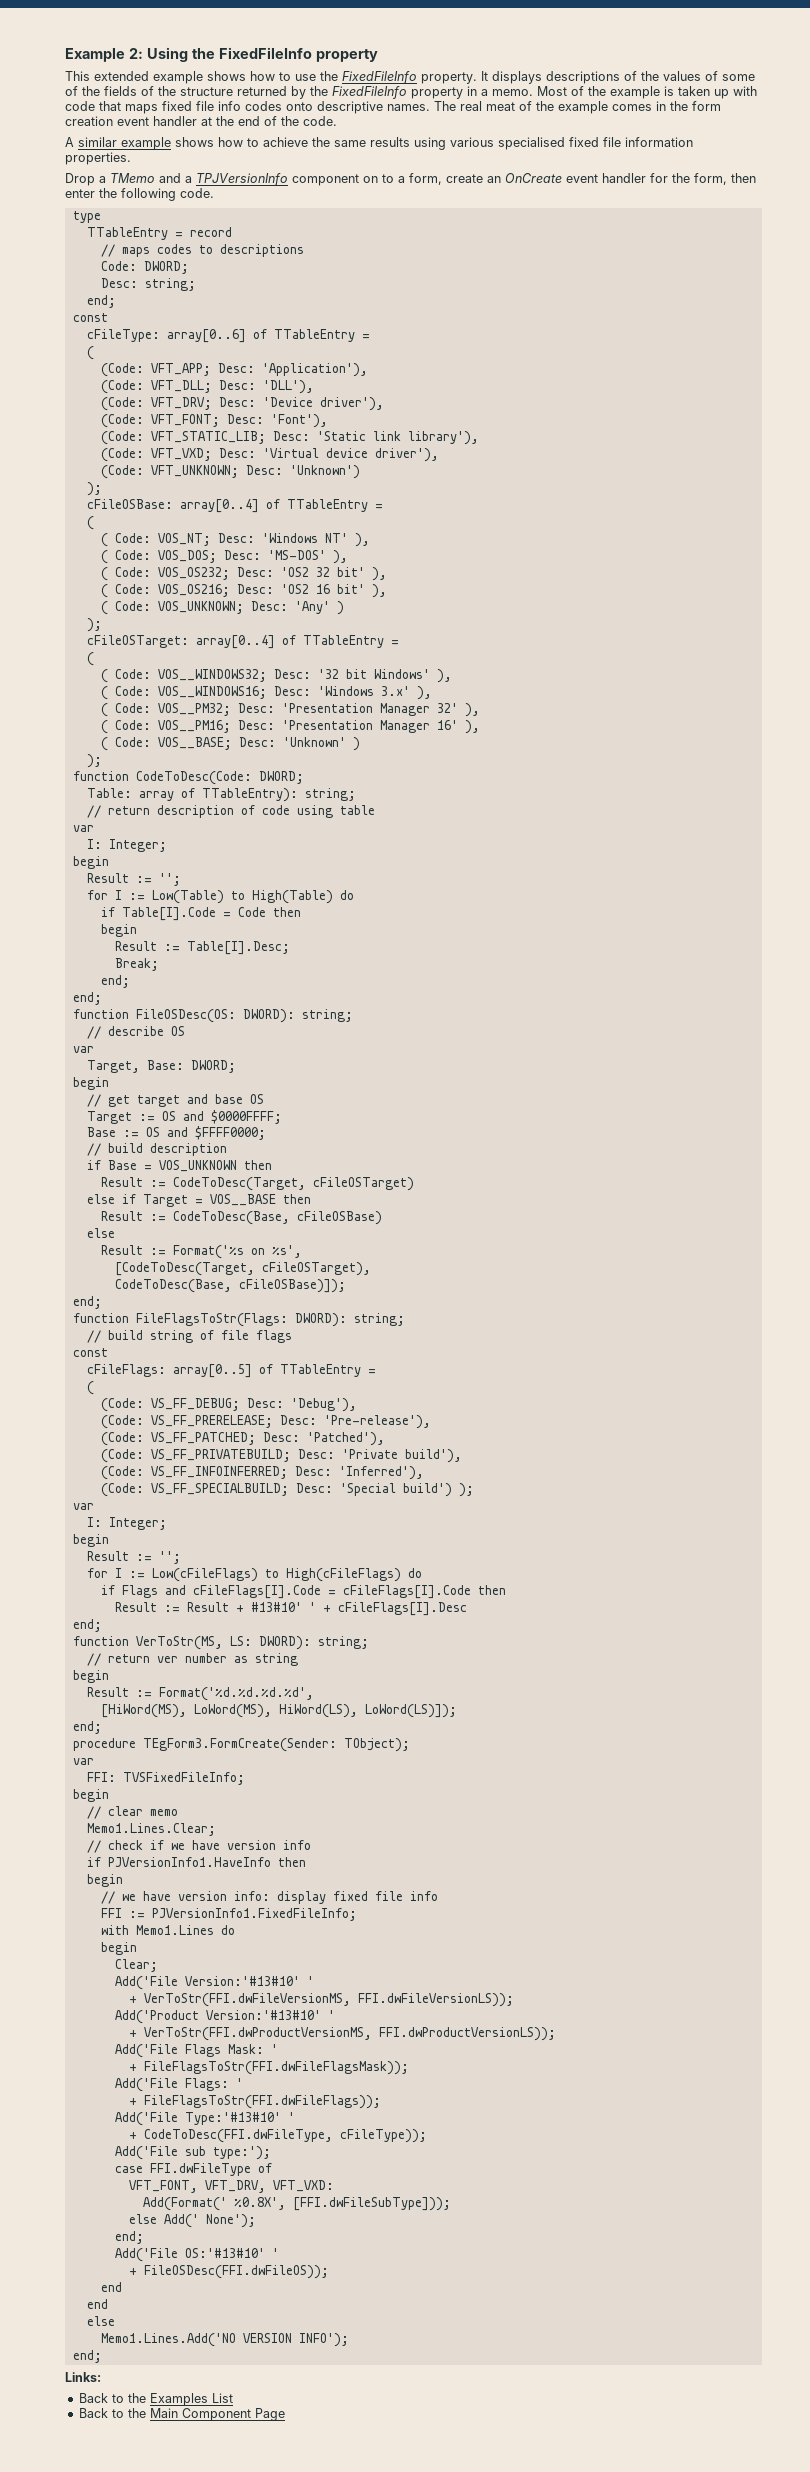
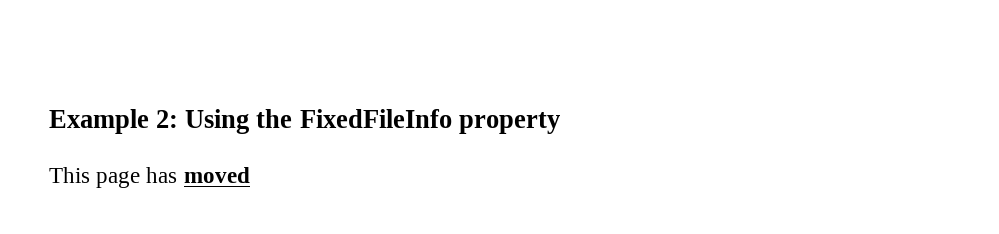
- This extended example shows how to use the FixedFileInfo property. It displays descriptions of the values of some of the fields of the structure returned by the FixedFileInfo property in a memo. Most of the example is taken up with code that maps fixed file info codes onto descriptive names. The real meat of the example comes in the form creation event handler at the end of the code.
- A similar example shows how to achieve the same results using various specialised fixed file information properties.
- Drop a TMemo and a TPJVersionInfo component on to a form, create an OnCreate event handler for the form, then enter the following code.
- type
- TTableEntry = record
- // maps codes to descriptions
- Code: DWORD;
- Desc: string;
- end;
- const
- cFileType: array[0..6] of TTableEntry =
- (
- (Code: VFT_APP; Desc: 'Application'),
- (Code: VFT_DLL; Desc: 'DLL'),
- (Code: VFT_DRV; Desc: 'Device driver'),
- (Code: VFT_FONT; Desc: 'Font'),
- (Code: VFT_STATIC_LIB; Desc: 'Static link library'),
- (Code: VFT_VXD; Desc: 'Virtual device driver'),
- (Code: VFT_UNKNOWN; Desc: 'Unknown')
- );
- cFileOSBase: array[0..4] of TTableEntry =
- (
- ( Code: VOS_NT; Desc: 'Windows NT' ),
- ( Code: VOS_DOS; Desc: 'MS-DOS' ),
- ( Code: VOS_OS232; Desc: 'OS2 32 bit' ),
- ( Code: VOS_OS216; Desc: 'OS2 16 bit' ),
- ( Code: VOS_UNKNOWN; Desc: 'Any' )
- );
- cFileOSTarget: array[0..4] of TTableEntry =
- (
- ( Code: VOS__WINDOWS32; Desc: '32 bit Windows' ),
- ( Code: VOS__WINDOWS16; Desc: 'Windows 3.x' ),
- ( Code: VOS__PM32; Desc: 'Presentation Manager 32' ),
- ( Code: VOS__PM16; Desc: 'Presentation Manager 16' ),
- ( Code: VOS__BASE; Desc: 'Unknown' )
- );
- function CodeToDesc(Code: DWORD;
- Table: array of TTableEntry): string;
- // return description of code using table
- var
- I: Integer;
- begin
- Result := '';
- for I := Low(Table) to High(Table) do
- if Table[I].Code = Code then
- begin
- Result := Table[I].Desc;
- Break;
- end;
- end;
- function FileOSDesc(OS: DWORD): string;
- // describe OS
- var
- Target, Base: DWORD;
- begin
- // get target and base OS
- Target := OS and $0000FFFF;
- Base := OS and $FFFF0000;
- // build description
- if Base = VOS_UNKNOWN then
- Result := CodeToDesc(Target, cFileOSTarget)
- else if Target = VOS__BASE then
- Result := CodeToDesc(Base, cFileOSBase)
- else
- Result := Format('%s on %s',
- [CodeToDesc(Target, cFileOSTarget),
- CodeToDesc(Base, cFileOSBase)]);
- end;
- function FileFlagsToStr(Flags: DWORD): string;
- // build string of file flags
- const
- cFileFlags: array[0..5] of TTableEntry =
- (
- (Code: VS_FF_DEBUG; Desc: 'Debug'),
- (Code: VS_FF_PRERELEASE; Desc: 'Pre-release'),
- (Code: VS_FF_PATCHED; Desc: 'Patched'),
- (Code: VS_FF_PRIVATEBUILD; Desc: 'Private build'),
- (Code: VS_FF_INFOINFERRED; Desc: 'Inferred'),
- (Code: VS_FF_SPECIALBUILD; Desc: 'Special build') );
- var
- I: Integer;
- begin
- Result := '';
- for I := Low(cFileFlags) to High(cFileFlags) do
- if Flags and cFileFlags[I].Code = cFileFlags[I].Code then
- Result := Result + #13#10' ' + cFileFlags[I].Desc
- end;
- function VerToStr(MS, LS: DWORD): string;
- // return ver number as string
- begin
- Result := Format('%d.%d.%d.%d',
- [HiWord(MS), LoWord(MS), HiWord(LS), LoWord(LS)]);
- end;
- procedure TEgForm3.FormCreate(Sender: TObject);
- var
- FFI: TVSFixedFileInfo;
- begin
- // clear memo
- Memo1.Lines.Clear;
- // check if we have version info
- if PJVersionInfo1.HaveInfo then
- begin
- // we have version info: display fixed file info
- FFI := PJVersionInfo1.FixedFileInfo;
- with Memo1.Lines do
- begin
- Clear;
- Add('File Version:'#13#10' '
- + VerToStr(FFI.dwFileVersionMS, FFI.dwFileVersionLS));
- Add('Product Version:'#13#10' '
- + VerToStr(FFI.dwProductVersionMS, FFI.dwProductVersionLS));
- Add('File Flags Mask: '
- + FileFlagsToStr(FFI.dwFileFlagsMask));
- Add('File Flags: '
- + FileFlagsToStr(FFI.dwFileFlags));
- Add('File Type:'#13#10' '
- + CodeToDesc(FFI.dwFileType, cFileType));
- Add('File sub type:');
- case FFI.dwFileType of
- VFT_FONT, VFT_DRV, VFT_VXD:
- Add(Format(' %0.8X', [FFI.dwFileSubType]));
- else Add(' None');
- end;
- Add('File OS:'#13#10' '
- + FileOSDesc(FFI.dwFileOS));
- end
- end
- else
- Memo1.Lines.Add('NO VERSION INFO');
- end;
- Links:
- Back to the Examples List
- Back to the Main Component Page
+ This page has moved

